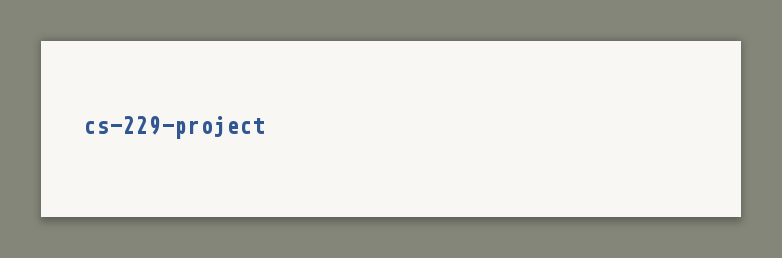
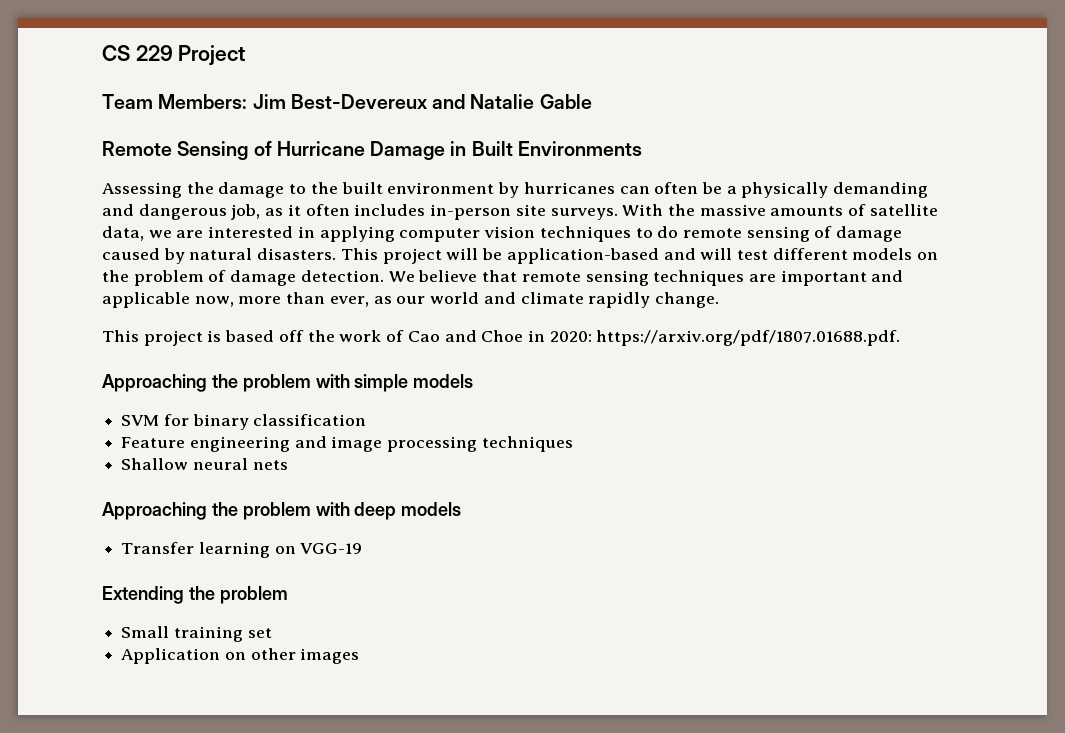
- cs-229-project
+ CS 229 Project
+ Team Members: Jim Best-Devereux and Natalie Gable
+ Remote Sensing of Hurricane Damage in Built Environments
+ Assessing the damage to the built environment by hurricanes can often be a physically demanding and dangerous job, as it often includes in-person site surveys. With the massive amounts of satellite data, we are interested in applying computer vision techniques to do remote sensing of damage caused by natural disasters. This project will be application-based and will test different models on the problem of damage detection. We believe that remote sensing techniques are important and applicable now, more than ever, as our world and climate rapidly change.
+ This project is based off the work of Cao and Choe in 2020: https://arxiv.org/pdf/1807.01688.pdf.
+ Approaching the problem with simple models
+ SVM for binary classification
+ Feature engineering and image processing techniques
+ Shallow neural nets
+ Approaching the problem with deep models
+ Transfer learning on VGG-19
+ Extending the problem
+ Small training set
+ Application on other images

